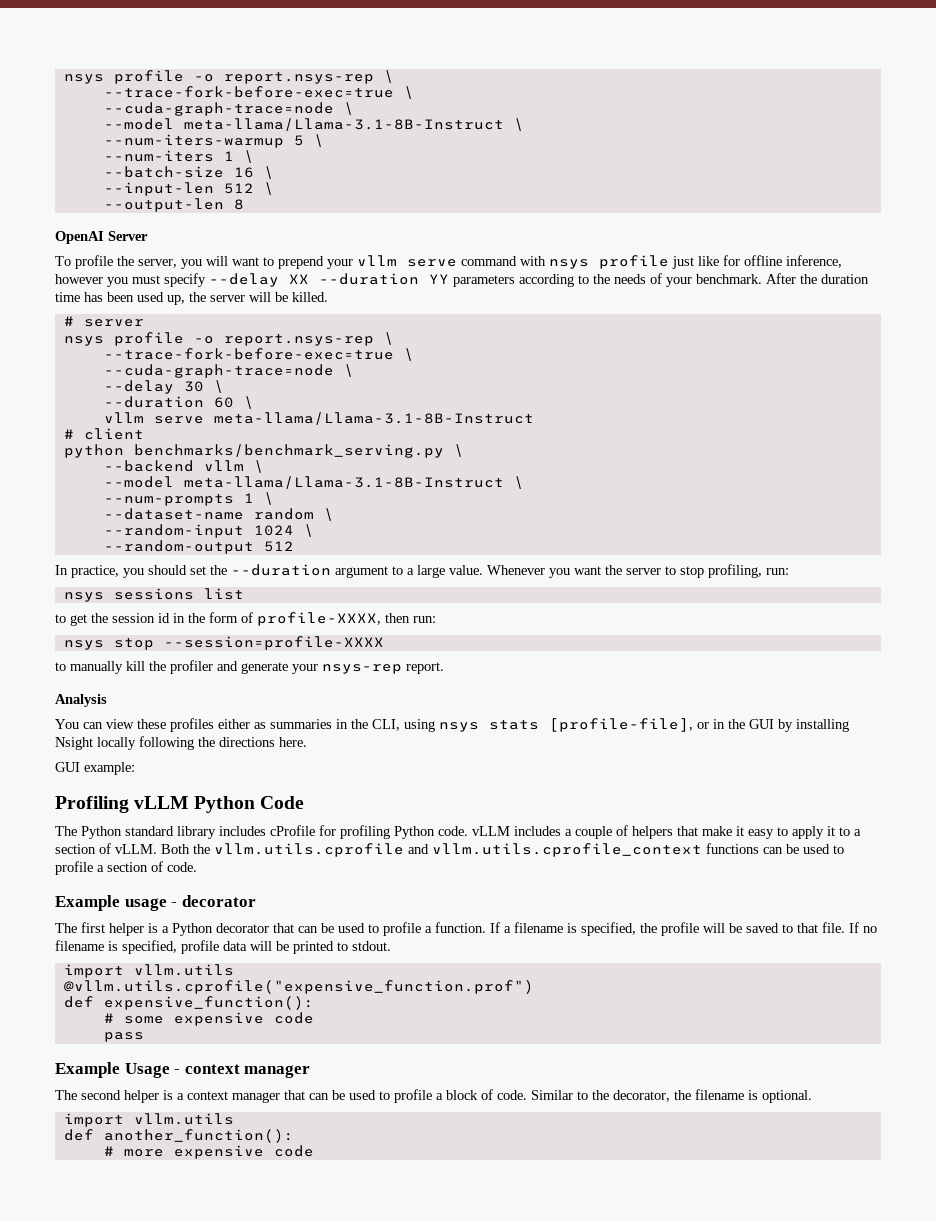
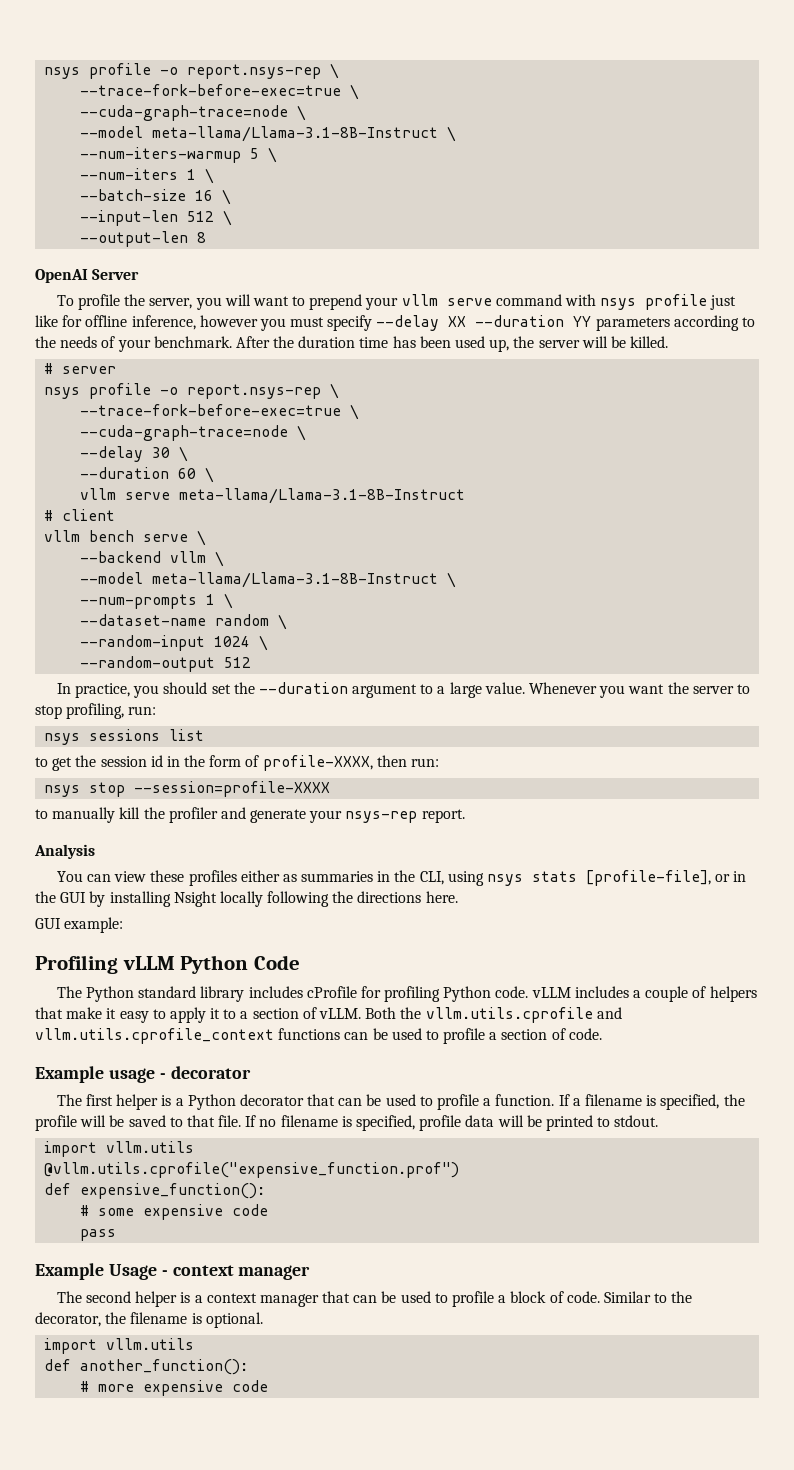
- python benchmarks/benchmark_serving.py \
+ vllm bench serve \

